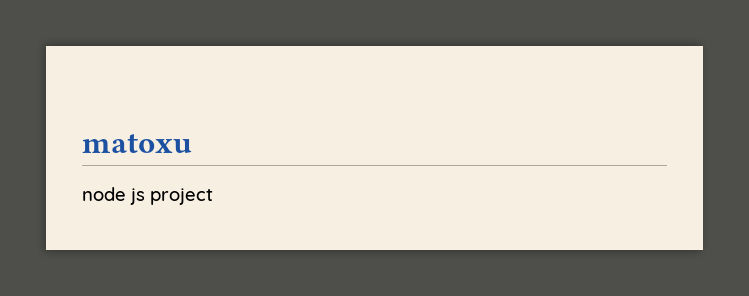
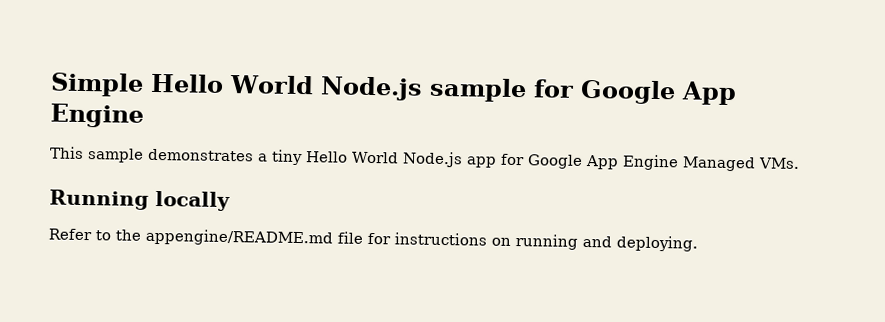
- matoxu
- node js project
+ Simple Hello World Node.js sample for Google App Engine
+ This sample demonstrates a tiny Hello World Node.js app for Google App Engine Managed VMs.
+ Running locally
+ Refer to the appengine/README.md file for instructions on running and deploying.

